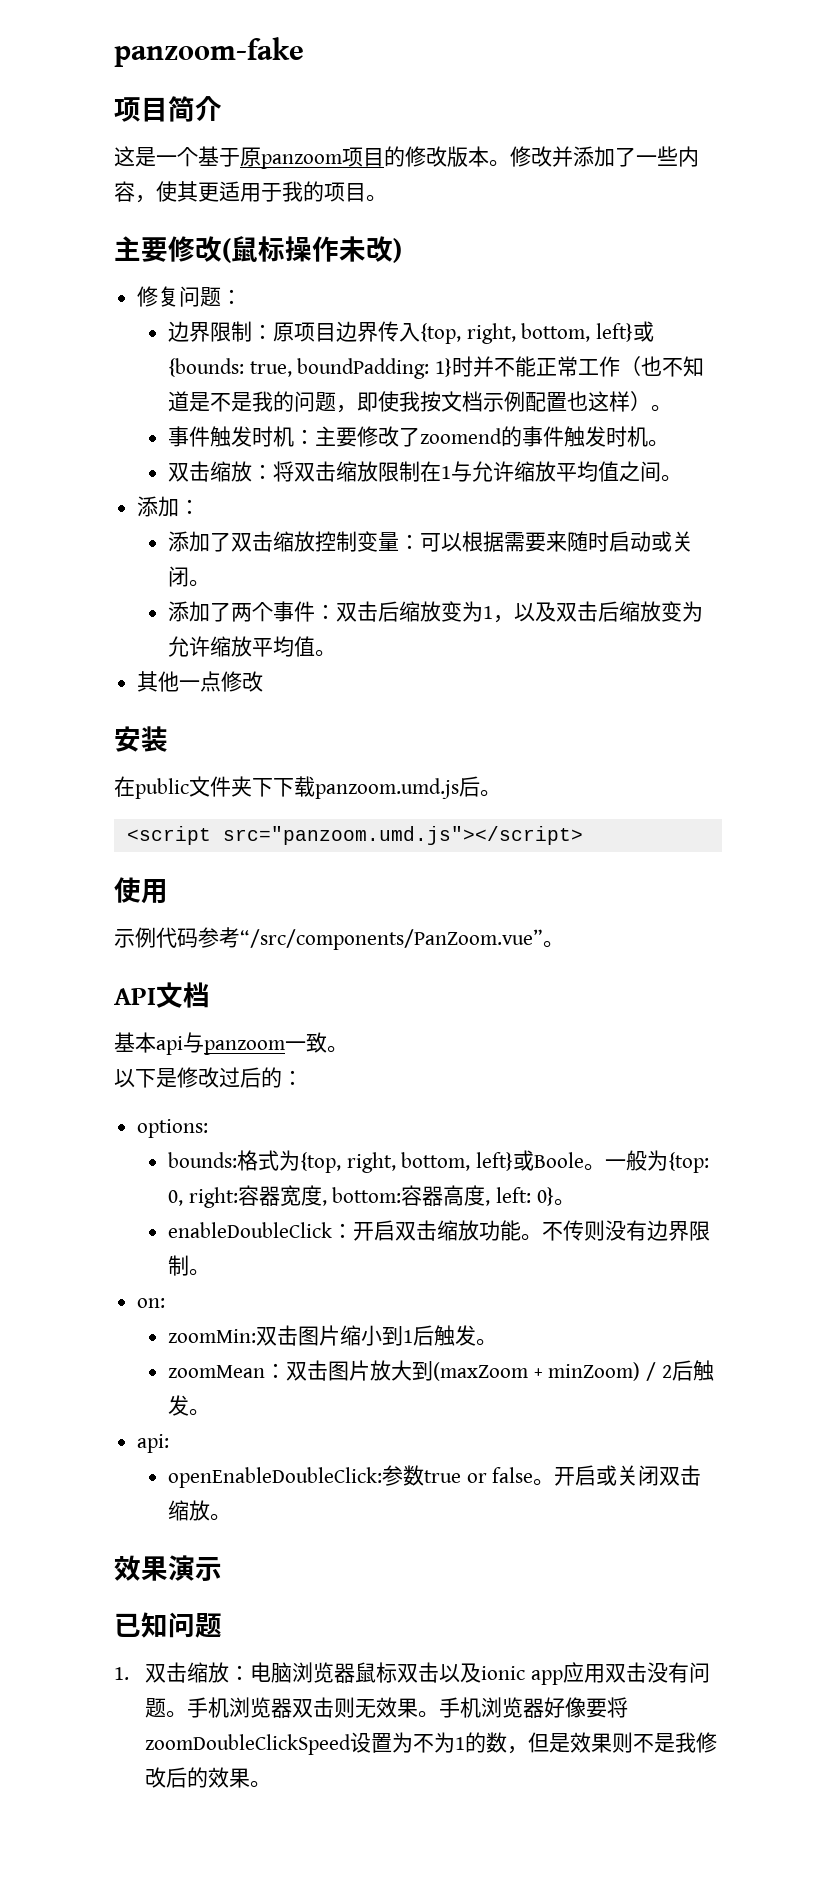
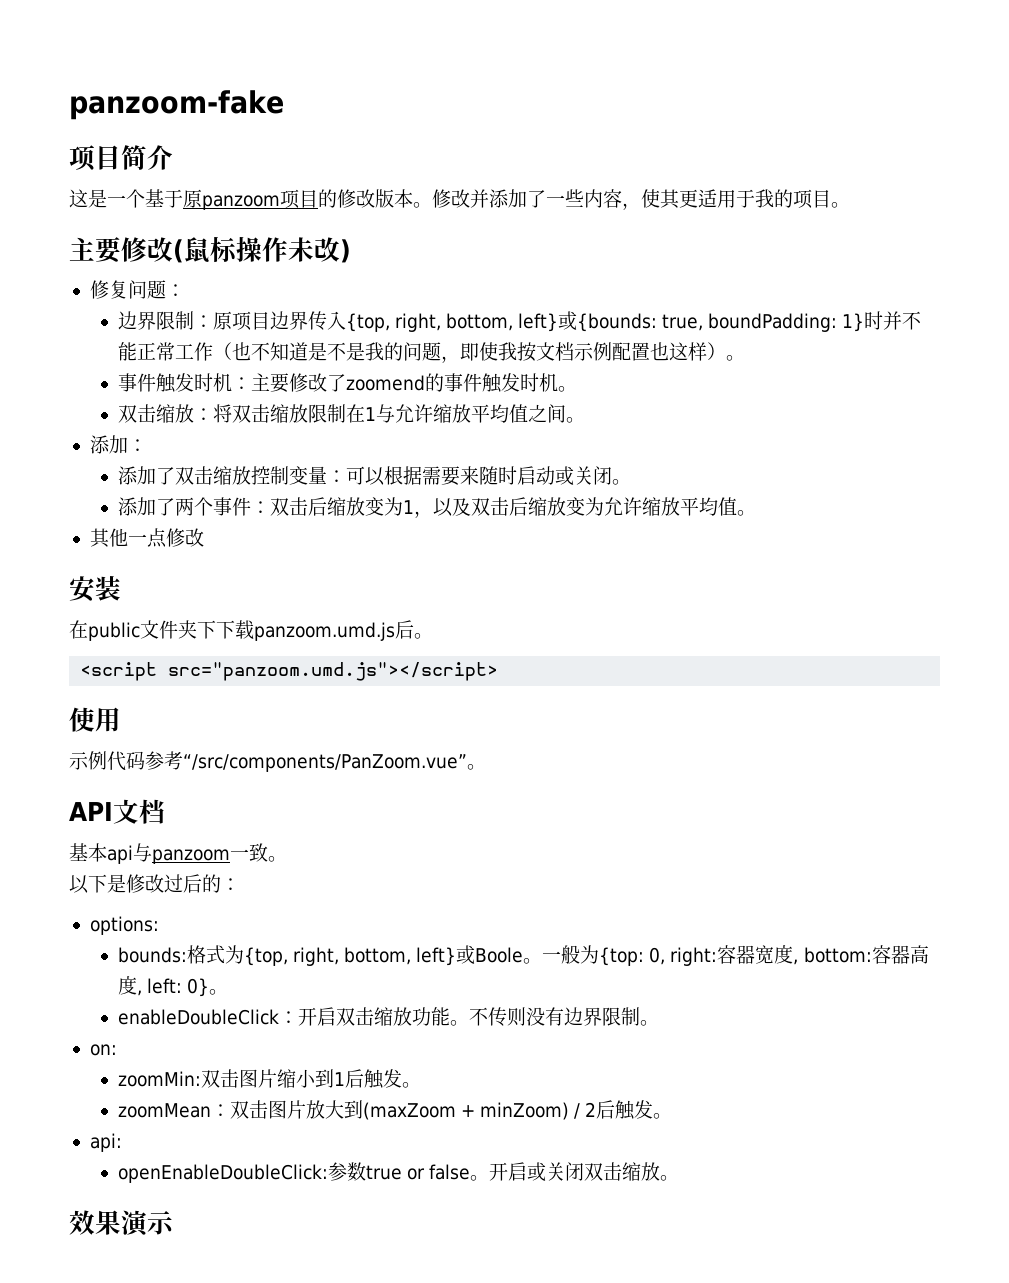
- 已知问题
- 1.双击缩放：电脑浏览器鼠标双击以及ionic app应用双击没有问题。手机浏览器双击则无效果。手机浏览器好像要将zoomDoubleClickSpeed设置为不为1的数，但是效果则不是我修改后的效果。

